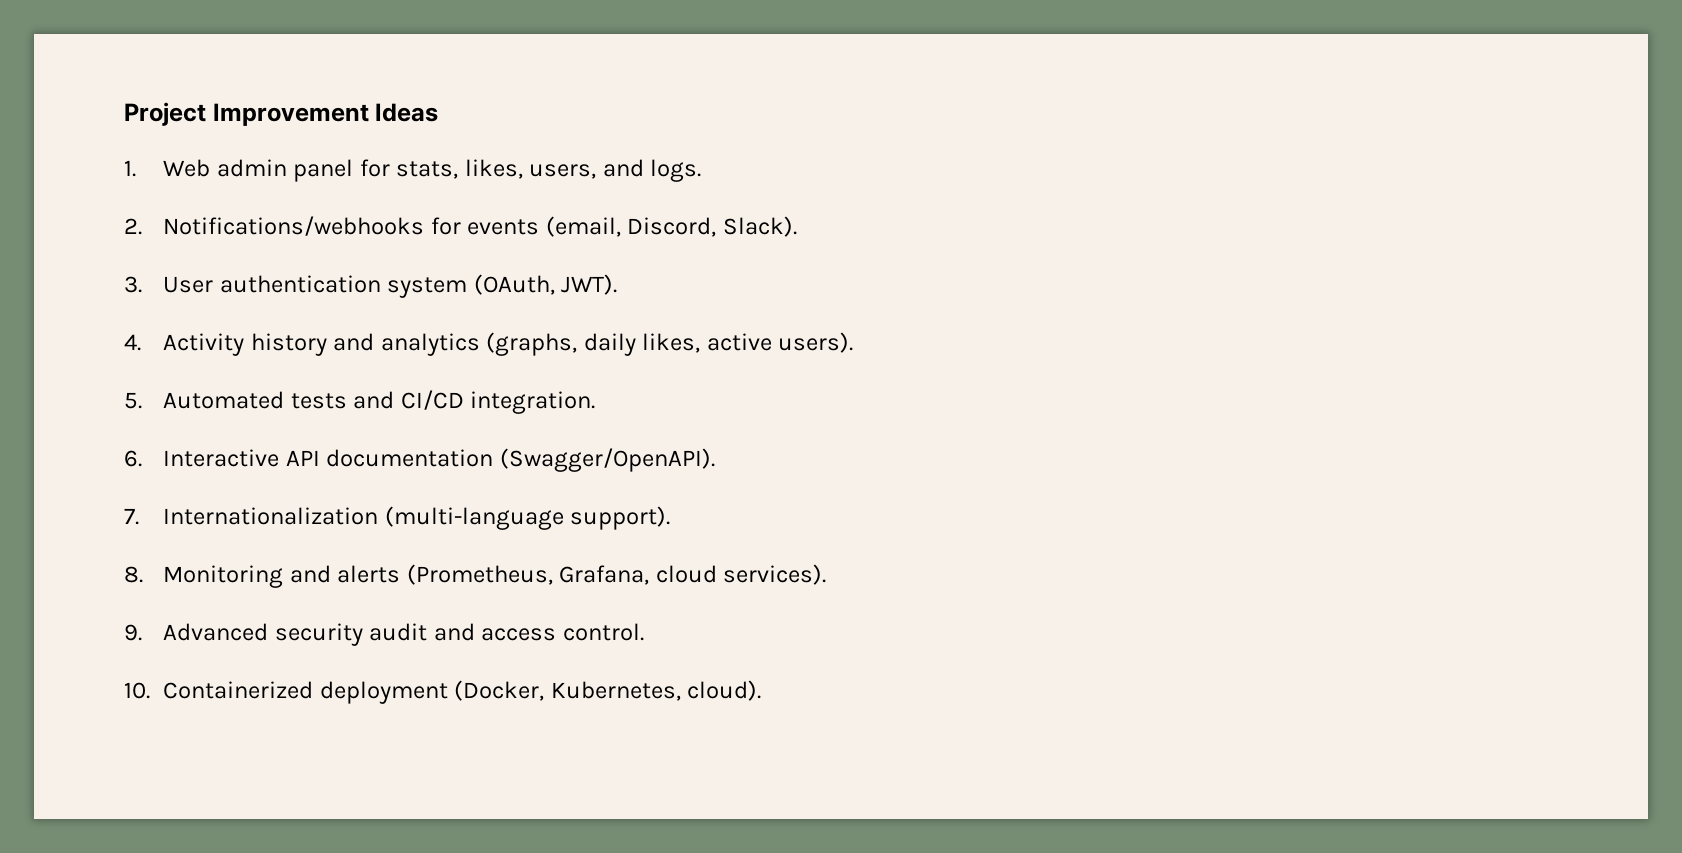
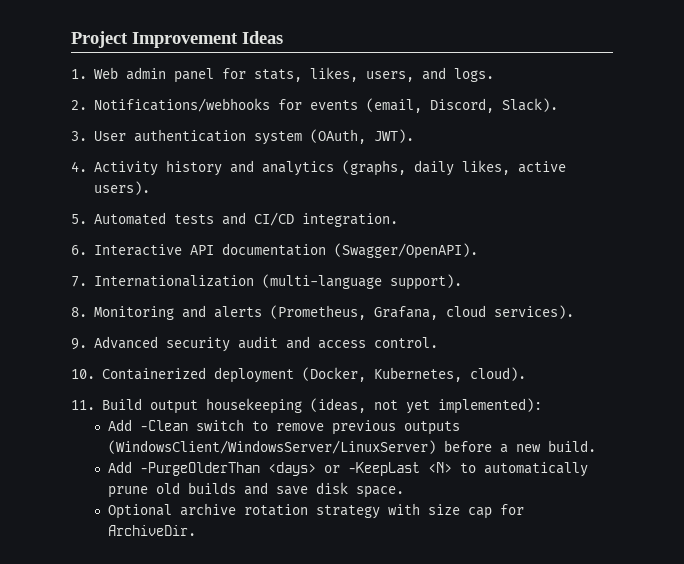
+ 11. Build output housekeeping (ideas, not yet implemented):
+ Add -Clean switch to remove previous outputs (WindowsClient/WindowsServer/LinuxServer) before a new build.
+ Add -PurgeOlderThan <days> or -KeepLast <N> to automatically prune old builds and save disk space.
+ Optional archive rotation strategy with size cap for ArchiveDir.

